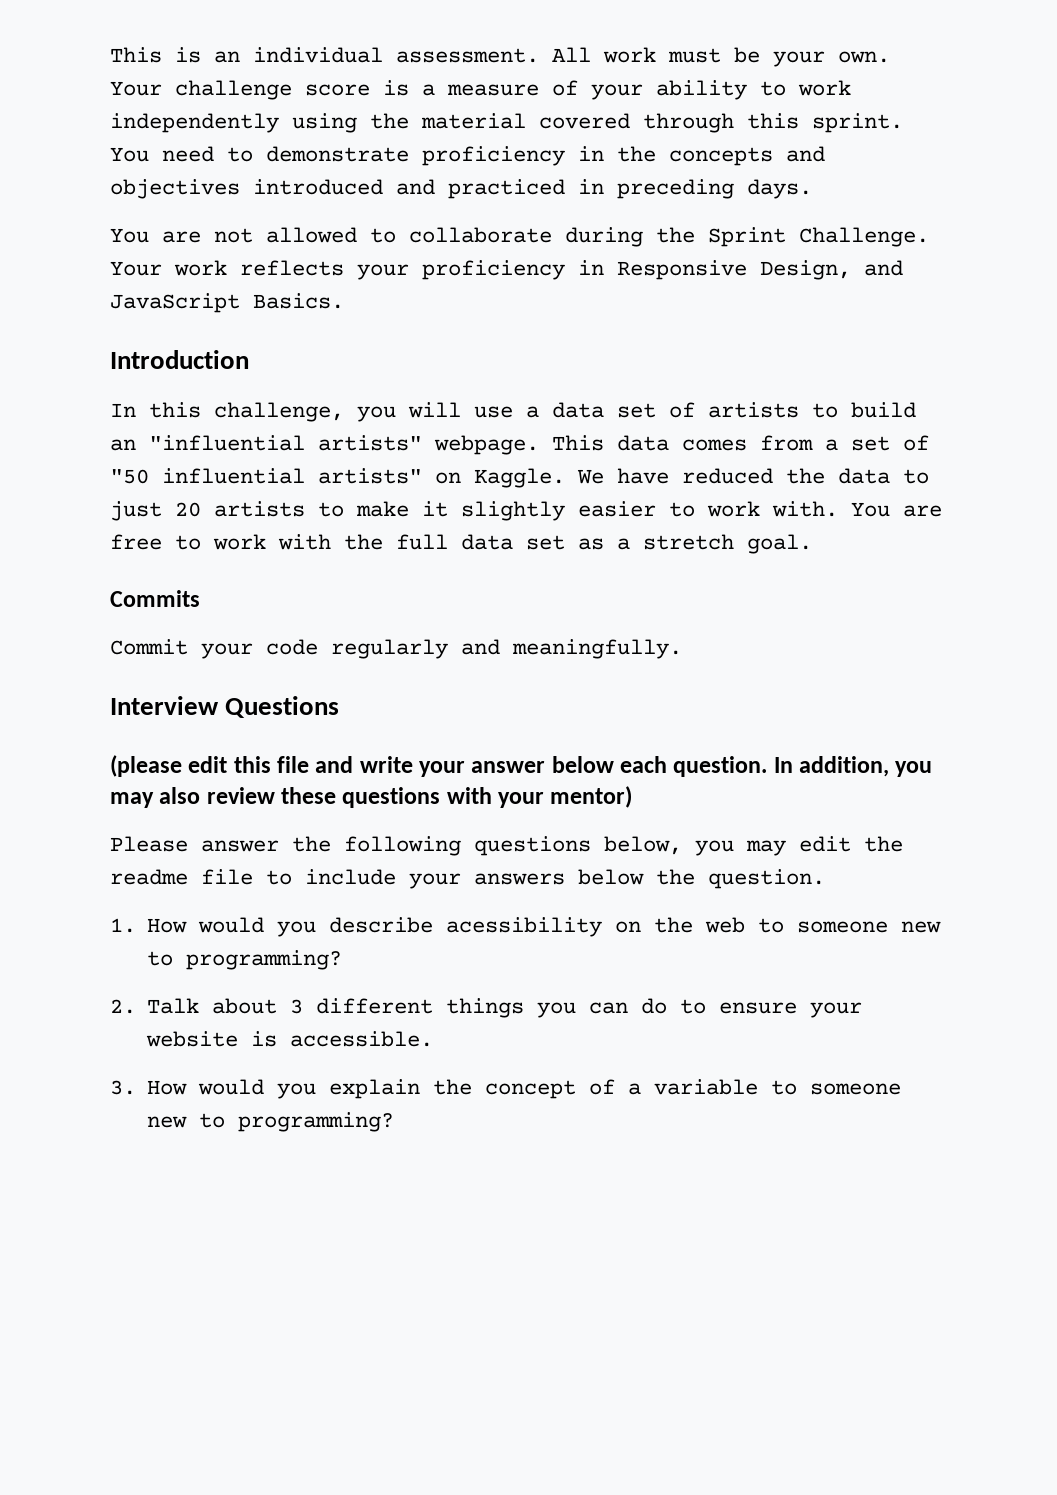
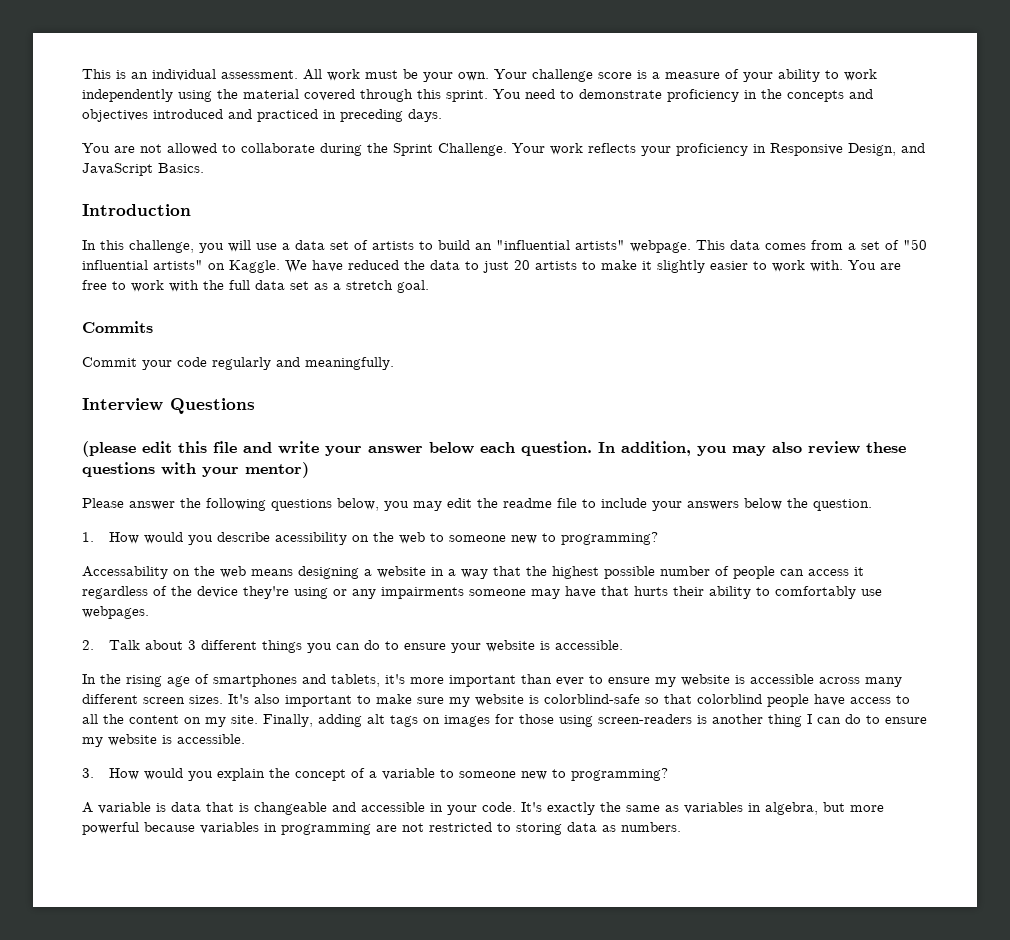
+ Accessability on the web means designing a website in a way that the highest possible number of people can access it regardless of the device they're using or any impairments someone may have that hurts their ability to comfortably use webpages.
+ In the rising age of smartphones and tablets, it's more important than ever to ensure my website is accessible across many different screen sizes. It's also important to make sure my website is colorblind-safe so that colorblind people have access to all the content on my site. Finally, adding alt tags on images for those using screen-readers is another thing I can do to ensure my website is accessible.
+ A variable is data that is changeable and accessible in your code. It's exactly the same as variables in algebra, but more powerful because variables in programming are not restricted to storing data as numbers.

